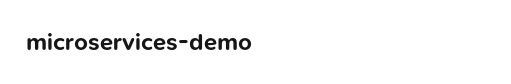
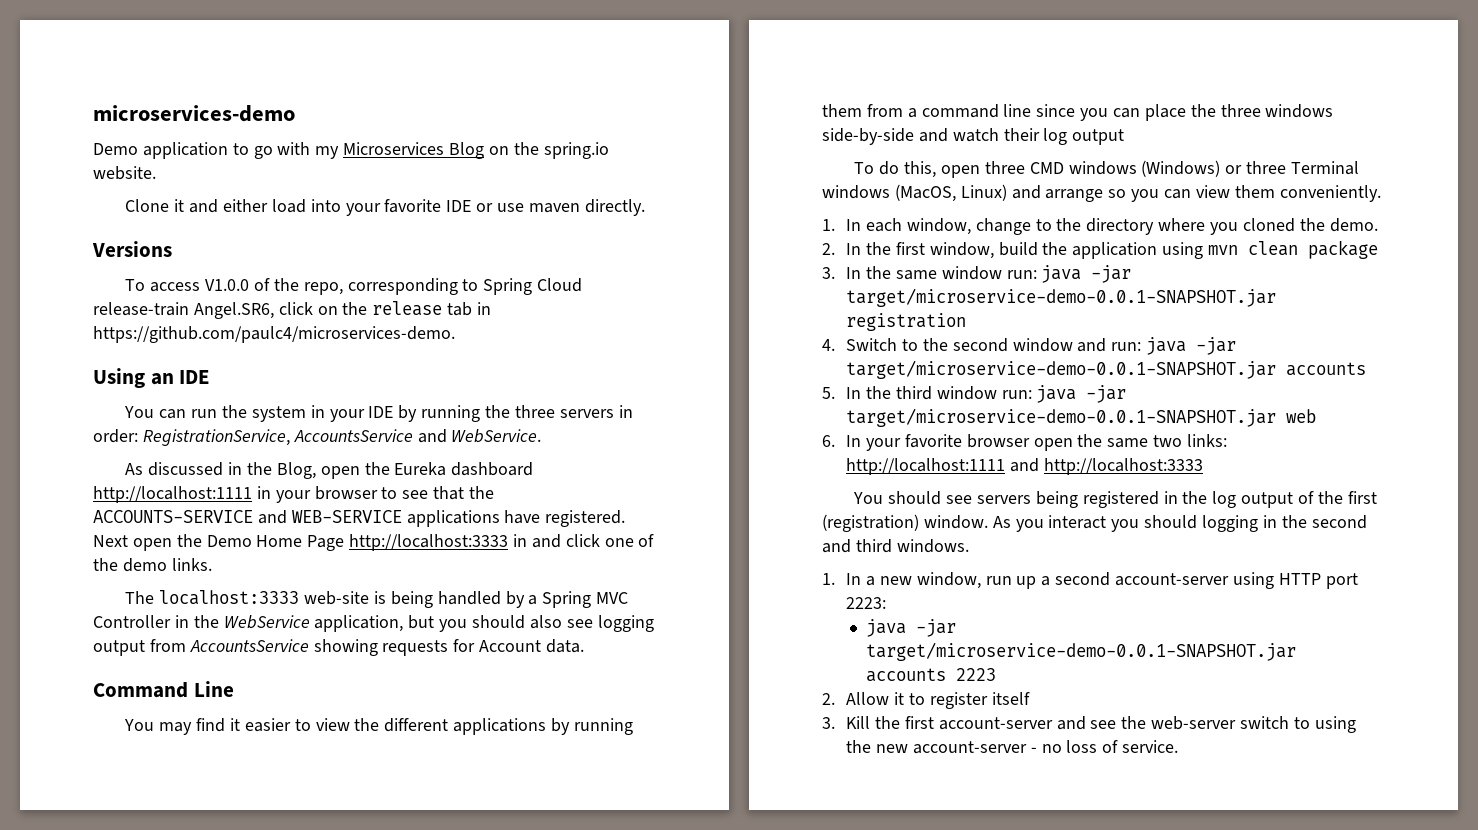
+ Demo application to go with my Microservices Blog on the spring.io website.
+ Clone it and either load into your favorite IDE or use maven directly.
+ Versions
+ To access V1.0.0 of the repo, corresponding to Spring Cloud release-train Angel.SR6, click on the release tab in https://github.com/paulc4/microservices-demo.
+ Using an IDE
+ You can run the system in your IDE by running the three servers in order: RegistrationService, AccountsService and WebService.
+ As discussed in the Blog, open the Eureka dashboard http://localhost:1111 in your browser to see that the ACCOUNTS-SERVICE and WEB-SERVICE applications have registered. Next open the Demo Home Page http://localhost:3333 in and click one of the demo links.
+ The localhost:3333 web-site is being handled by a Spring MVC Controller in the WebService application, but you should also see logging output from AccountsService showing requests for Account data.
+ Command Line
+ You may find it easier to view the different applications by running them from a command line since you can place the three windows side-by-side and watch their log output
+ To do this, open three CMD windows (Windows) or three Terminal windows (MacOS, Linux) and arrange so you can view them conveniently.
+ 1. In each window, change to the directory where you cloned the demo.
+ 2. In the first window, build the application using mvn clean package
+ 3. In the same window run: java -jar target/microservice-demo-0.0.1-SNAPSHOT.jar registration
+ 4. Switch to the second window and run: java -jar target/microservice-demo-0.0.1-SNAPSHOT.jar accounts
+ 5. In the third window run: java -jar target/microservice-demo-0.0.1-SNAPSHOT.jar web
+ 6. In your favorite browser open the same two links: http://localhost:1111 and http://localhost:3333
+ You should see servers being registered in the log output of the first (registration) window. As you interact you should logging in the second and third windows.
+ 1. In a new window, run up a second account-server using HTTP port 2223:
+ java -jar target/microservice-demo-0.0.1-SNAPSHOT.jar accounts 2223
+ 2. Allow it to register itself
+ 3. Kill the first account-server and see the web-server switch to using the new account-server - no loss of service.

